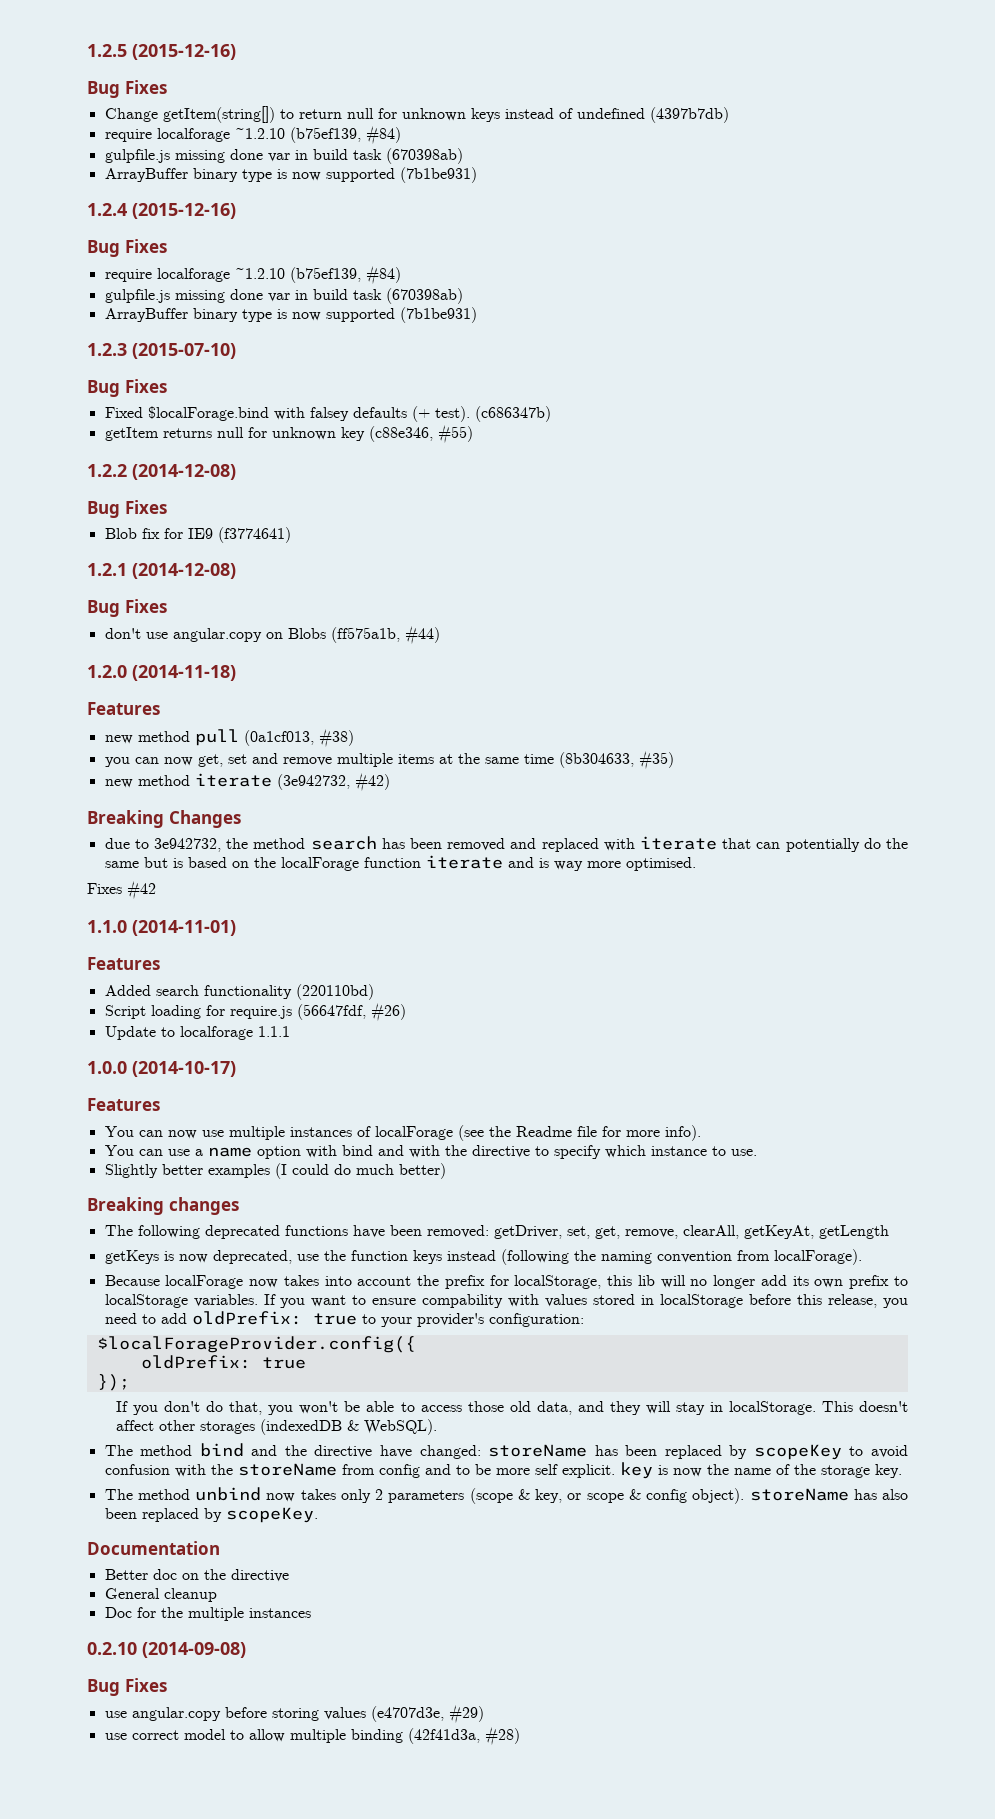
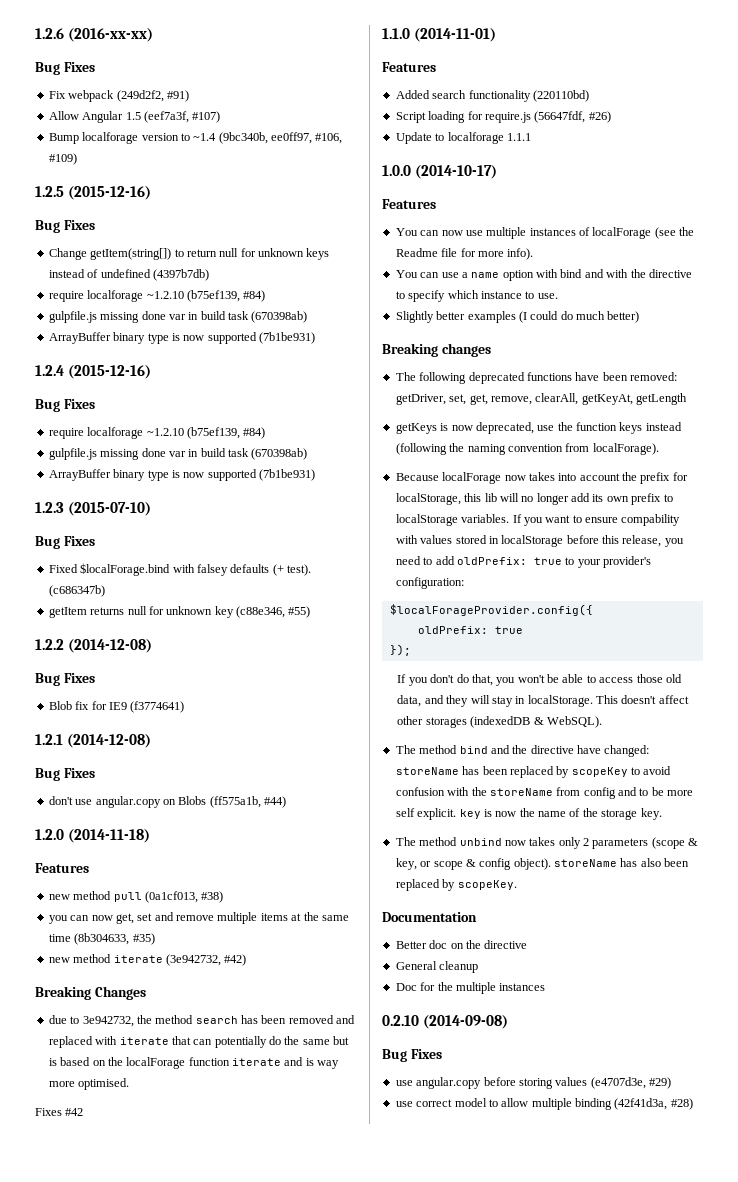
+ 1.2.6 (2016-xx-xx)
+ Bug Fixes
+ Fix webpack (249d2f2, #91)
+ Allow Angular 1.5 (eef7a3f, #107)
+ Bump localforage version to ~1.4 (9bc340b, ee0ff97, #106, #109)

